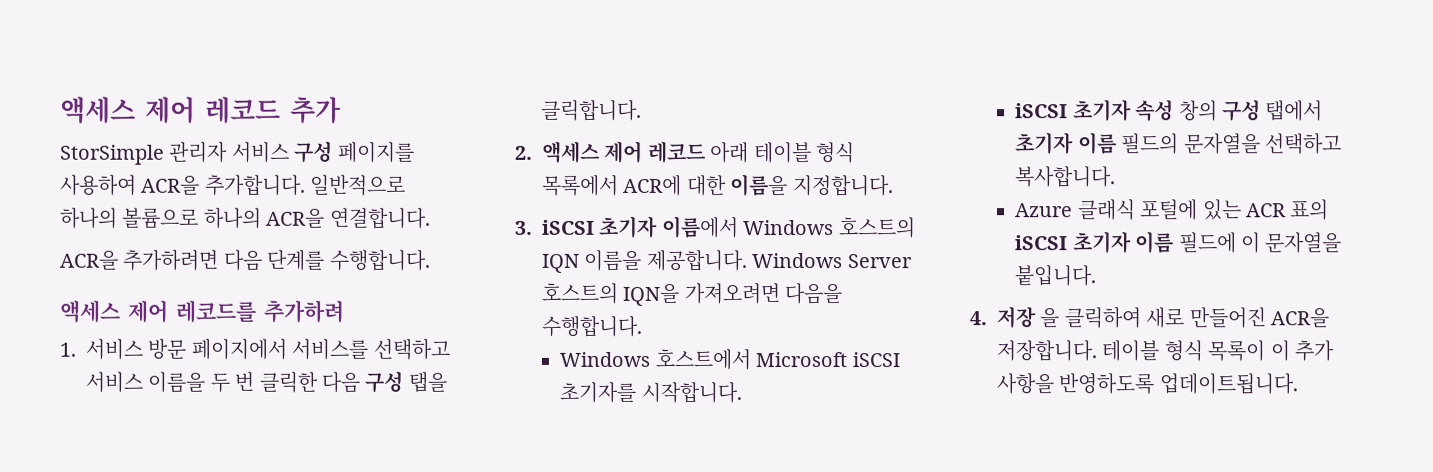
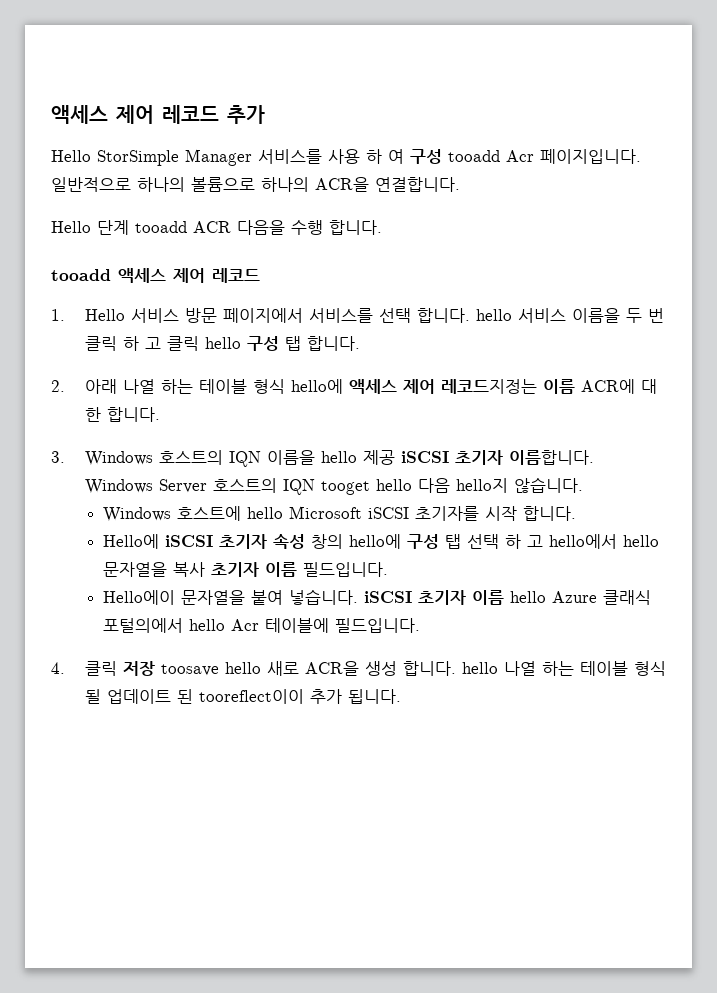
- StorSimple 관리자 서비스 구성 페이지를 사용하여 ACR을 추가합니다.
+ Hello StorSimple Manager 서비스를 사용 하 여 구성 tooadd Acr 페이지입니다.
- ACR을 추가하려면 다음 단계를 수행합니다.
- 액세스 제어 레코드를 추가하려
+ Hello 단계 tooadd ACR 다음을 수행 합니다.
+ tooadd 액세스 제어 레코드
- 1. 서비스 방문 페이지에서 서비스를 선택하고 서비스 이름을 두 번 클릭한 다음 구성 탭을 클릭합니다.
- 2. 액세스 제어 레코드 아래 테이블 형식 목록에서 ACR에 대한 이름을 지정합니다.
- 3. iSCSI 초기자 이름에서 Windows 호스트의 IQN 이름을 제공합니다. Windows Server 호스트의 IQN을 가져오려면 다음을 수행합니다.
- Windows 호스트에서 Microsoft iSCSI 초기자를 시작합니다.
- iSCSI 초기자 속성 창의 구성 탭에서 초기자 이름 필드의 문자열을 선택하고 복사합니다.
- Azure 클래식 포털에 있는 ACR 표의 iSCSI 초기자 이름 필드에 이 문자열을 붙입니다.
- 4. 저장 을 클릭하여 새로 만들어진 ACR을 저장합니다. 테이블 형식 목록이 이 추가 사항을 반영하도록 업데이트됩니다.
+ 1. Hello 서비스 방문 페이지에서 서비스를 선택 합니다. hello 서비스 이름을 두 번 클릭 하 고 클릭 hello 구성 탭 합니다.
+ 2. 아래 나열 하는 테이블 형식 hello에 액세스 제어 레코드지정는 이름 ACR에 대 한 합니다.
+ 3. Windows 호스트의 IQN 이름을 hello 제공 iSCSI 초기자 이름합니다. Windows Server 호스트의 IQN tooget hello 다음 hello지 않습니다.
+ Windows 호스트에 hello Microsoft iSCSI 초기자를 시작 합니다.
+ Hello에 iSCSI 초기자 속성 창의 hello에 구성 탭 선택 하 고 hello에서 hello 문자열을 복사 초기자 이름 필드입니다.
+ Hello에이 문자열을 붙여 넣습니다. iSCSI 초기자 이름 hello Azure 클래식 포털의에서 hello Acr 테이블에 필드입니다.
+ 4. 클릭 저장 toosave hello 새로 ACR을 생성 합니다. hello 나열 하는 테이블 형식 될 업데이트 된 tooreflect이이 추가 됩니다.

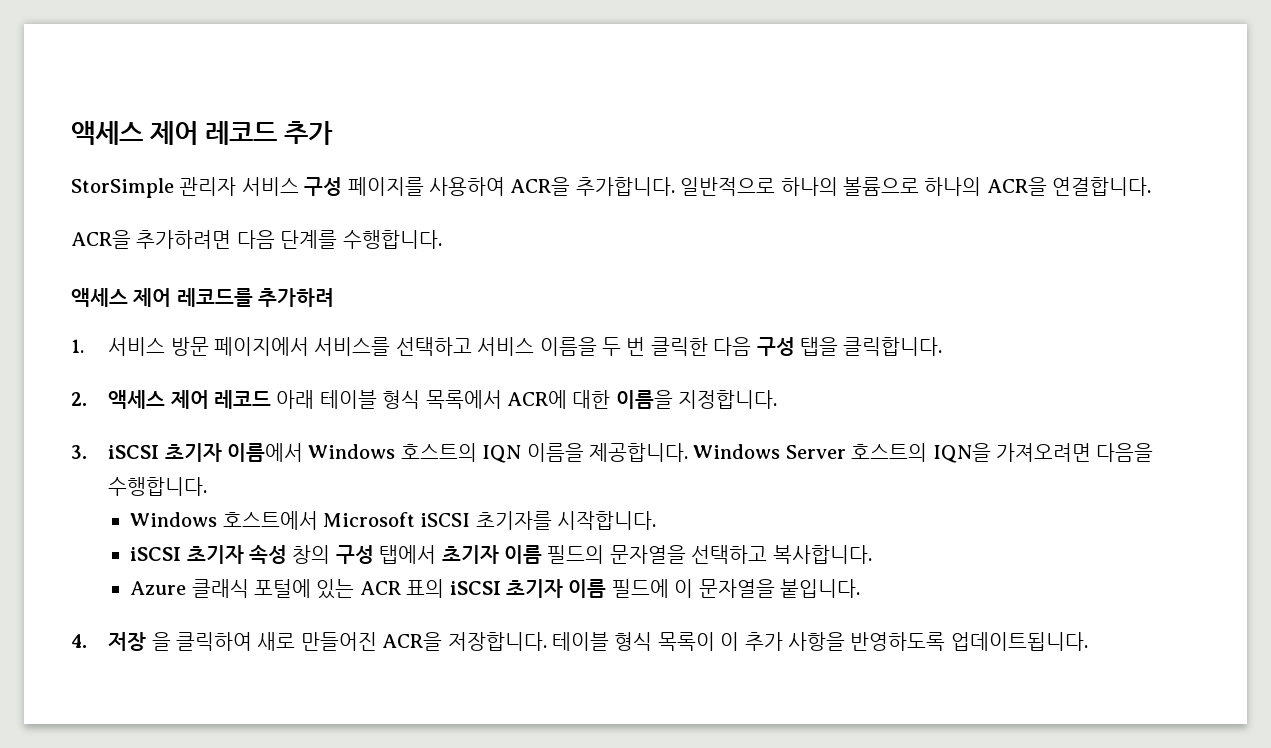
- Hello StorSimple Manager 서비스를 사용 하 여 구성 tooadd Acr 페이지입니다.
+ StorSimple 관리자 서비스 구성 페이지를 사용하여 ACR을 추가합니다.
- Hello 단계 tooadd ACR 다음을 수행 합니다.
- tooadd 액세스 제어 레코드
+ ACR을 추가하려면 다음 단계를 수행합니다.
+ 액세스 제어 레코드를 추가하려
- 1. Hello 서비스 방문 페이지에서 서비스를 선택 합니다. hello 서비스 이름을 두 번 클릭 하 고 클릭 hello 구성 탭 합니다.
- 2. 아래 나열 하는 테이블 형식 hello에 액세스 제어 레코드지정는 이름 ACR에 대 한 합니다.
- 3. Windows 호스트의 IQN 이름을 hello 제공 iSCSI 초기자 이름합니다. Windows Server 호스트의 IQN tooget hello 다음 hello지 않습니다.
- Windows 호스트에 hello Microsoft iSCSI 초기자를 시작 합니다.
- Hello에 iSCSI 초기자 속성 창의 hello에 구성 탭 선택 하 고 hello에서 hello 문자열을 복사 초기자 이름 필드입니다.
- Hello에이 문자열을 붙여 넣습니다. iSCSI 초기자 이름 hello Azure 클래식 포털의에서 hello Acr 테이블에 필드입니다.
- 4. 클릭 저장 toosave hello 새로 ACR을 생성 합니다. hello 나열 하는 테이블 형식 될 업데이트 된 tooreflect이이 추가 됩니다.
+ 1. 서비스 방문 페이지에서 서비스를 선택하고 서비스 이름을 두 번 클릭한 다음 구성 탭을 클릭합니다.
+ 2. 액세스 제어 레코드 아래 테이블 형식 목록에서 ACR에 대한 이름을 지정합니다.
+ 3. iSCSI 초기자 이름에서 Windows 호스트의 IQN 이름을 제공합니다. Windows Server 호스트의 IQN을 가져오려면 다음을 수행합니다.
+ Windows 호스트에서 Microsoft iSCSI 초기자를 시작합니다.
+ iSCSI 초기자 속성 창의 구성 탭에서 초기자 이름 필드의 문자열을 선택하고 복사합니다.
+ Azure 클래식 포털에 있는 ACR 표의 iSCSI 초기자 이름 필드에 이 문자열을 붙입니다.
+ 4. 저장 을 클릭하여 새로 만들어진 ACR을 저장합니다. 테이블 형식 목록이 이 추가 사항을 반영하도록 업데이트됩니다.

